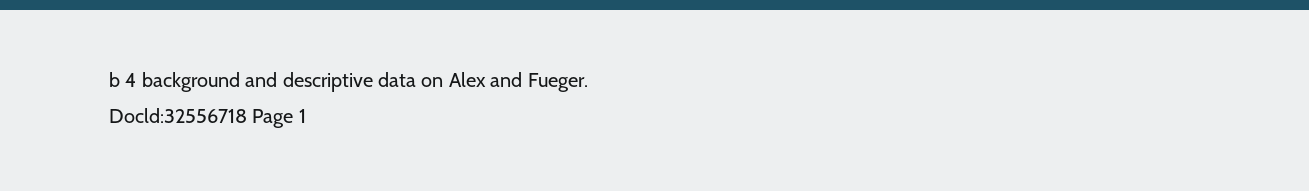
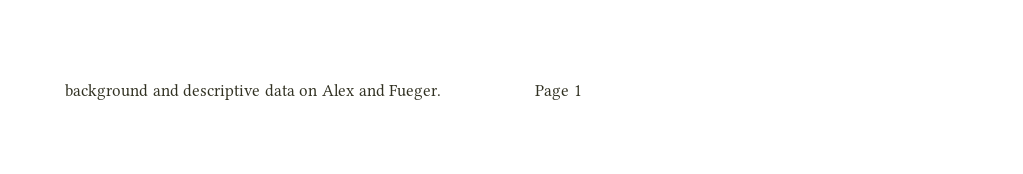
- b 4 background and descriptive data on Alex and Fueger.
+ background and descriptive data on Alex and Fueger.
- Docld:32556718 Page 1
+ Page 1

